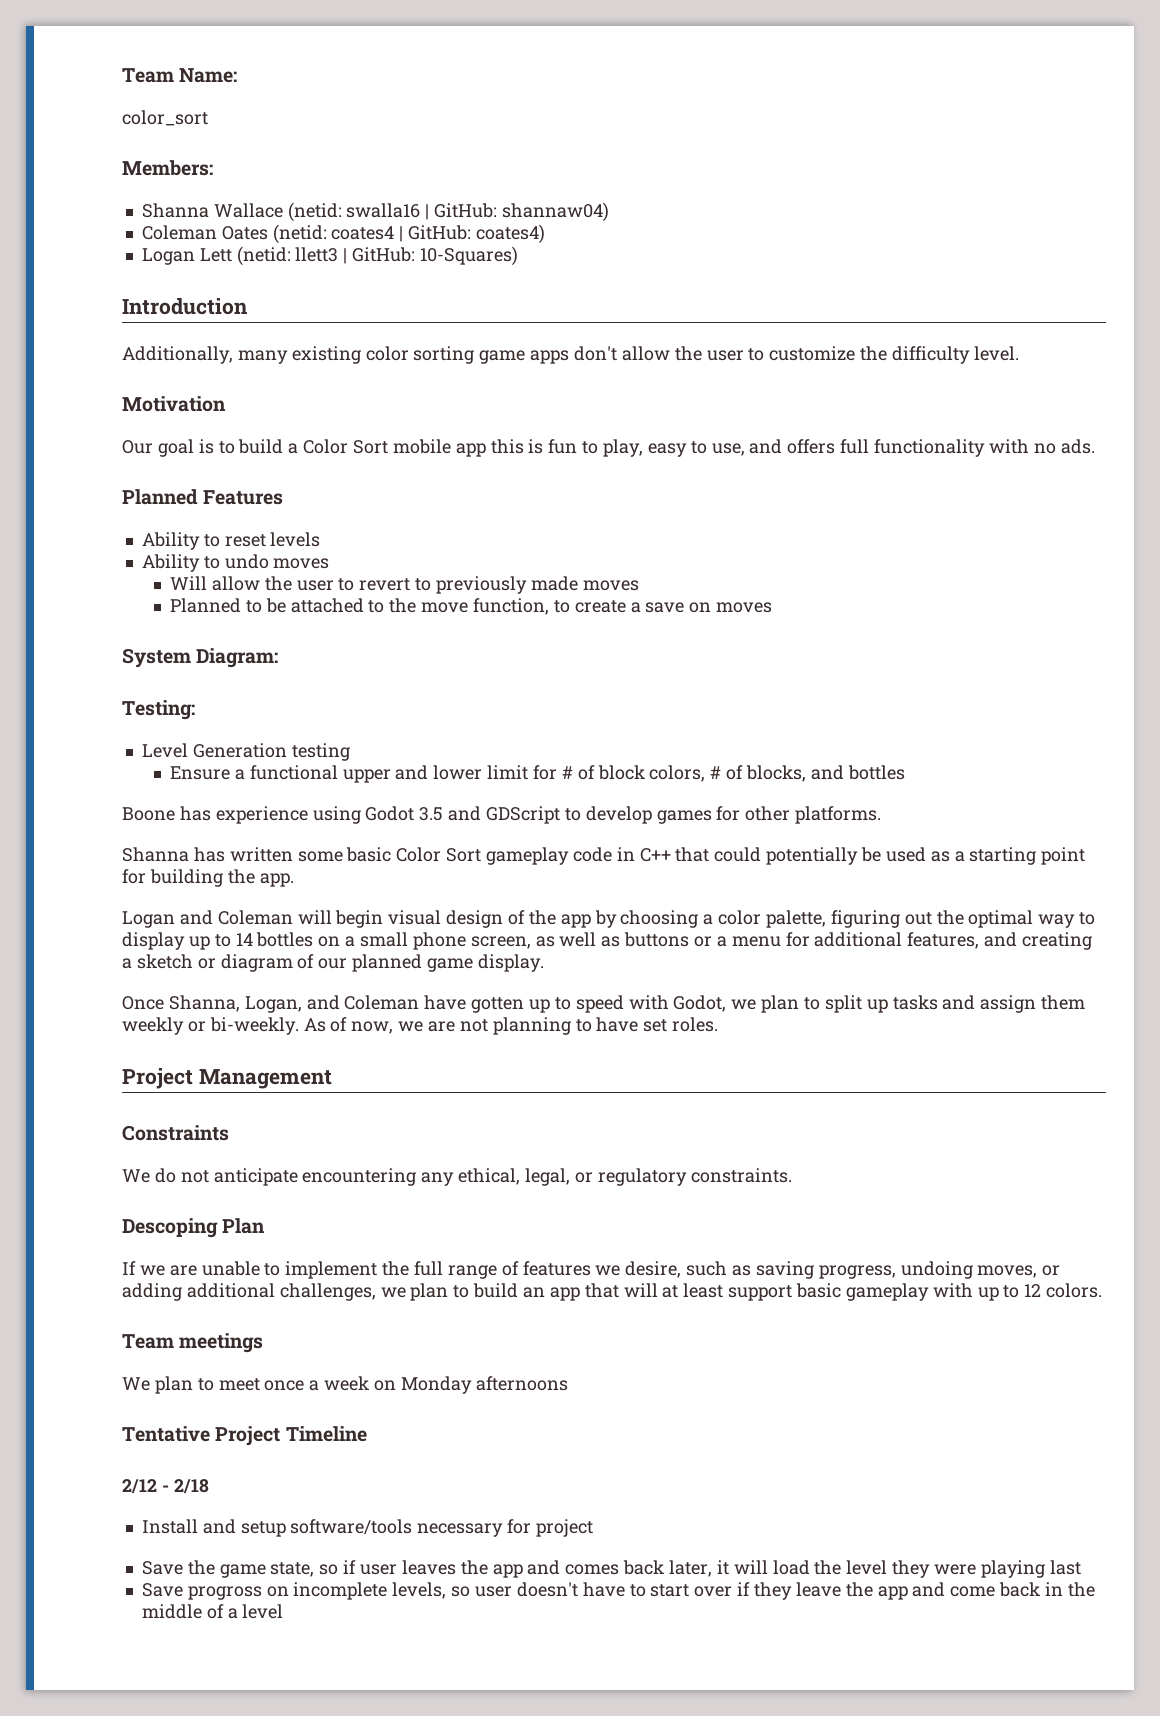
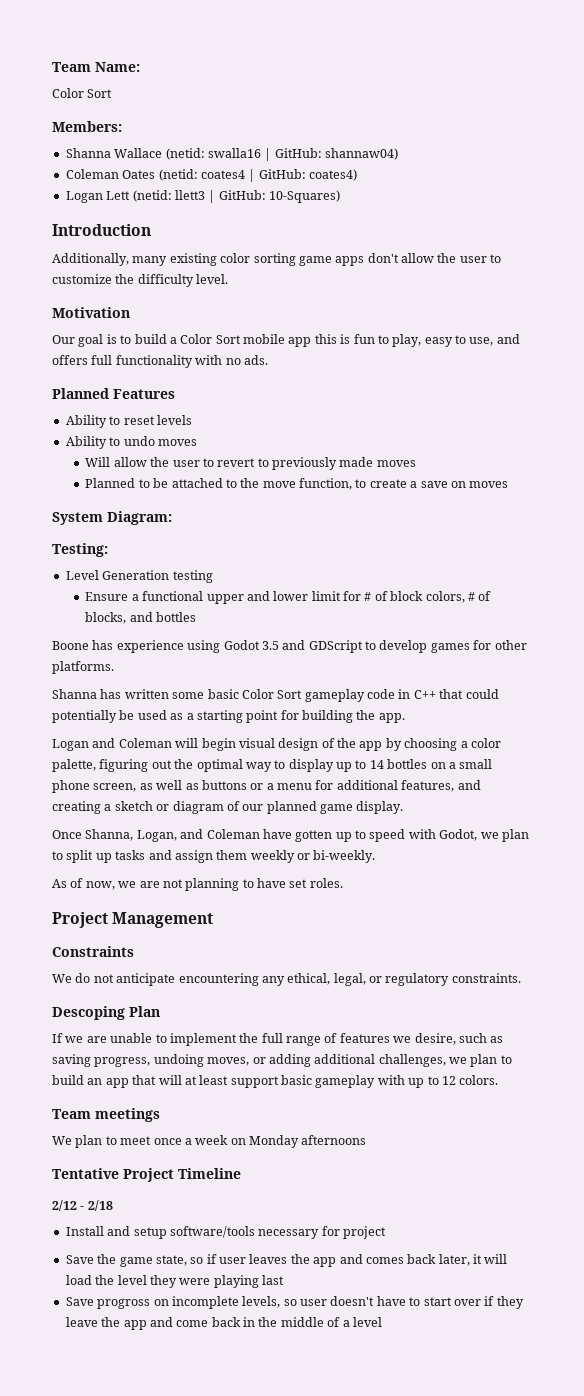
  Team Name:
- color_sort
+ Color Sort
- Once Shanna, Logan, and Coleman have gotten up to speed with Godot, we plan to split up tasks and assign them weekly or bi-weekly. As of now, we are not planning to have set roles.
+ Once Shanna, Logan, and Coleman have gotten up to speed with Godot, we plan to split up tasks and assign them weekly or bi-weekly.
+ As of now, we are not planning to have set roles.

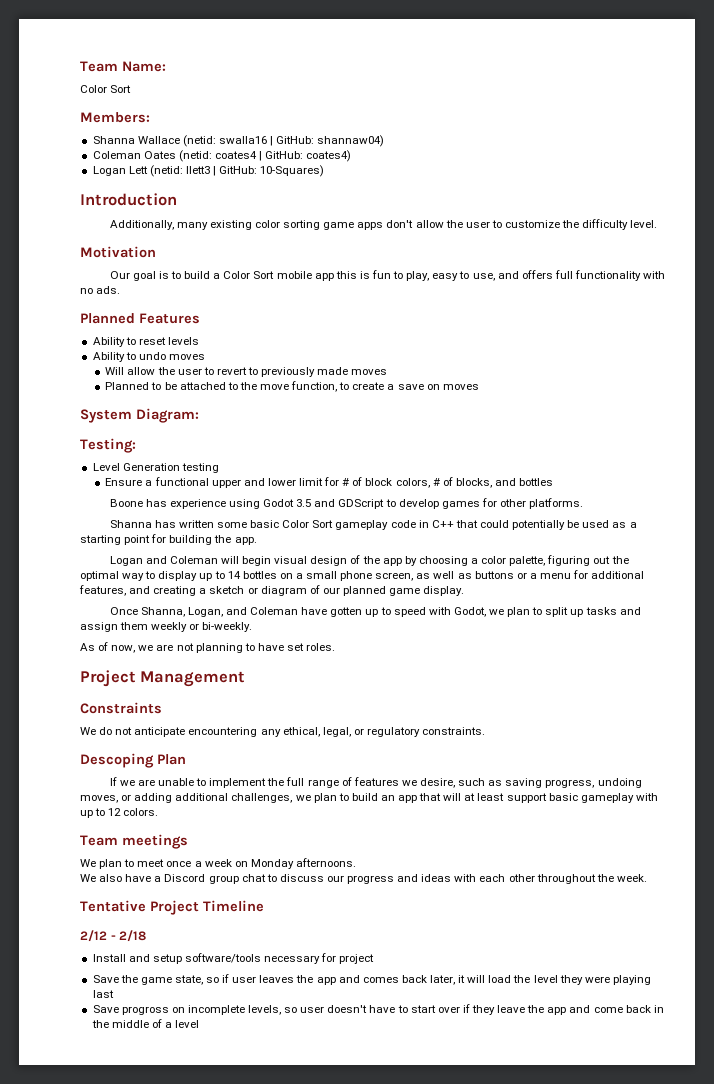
- We plan to meet once a week on Monday afternoons
+ We plan to meet once a week on Monday afternoons.
+ We also have a Discord group chat to discuss our progress and ideas with each other throughout the week.

